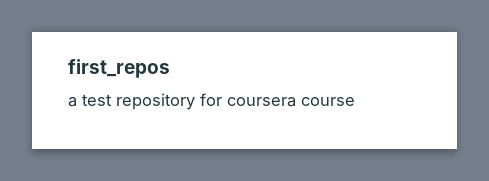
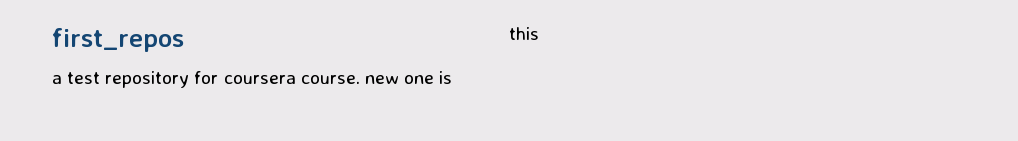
- a test repository for coursera course
+ a test repository for coursera course. new one is this

